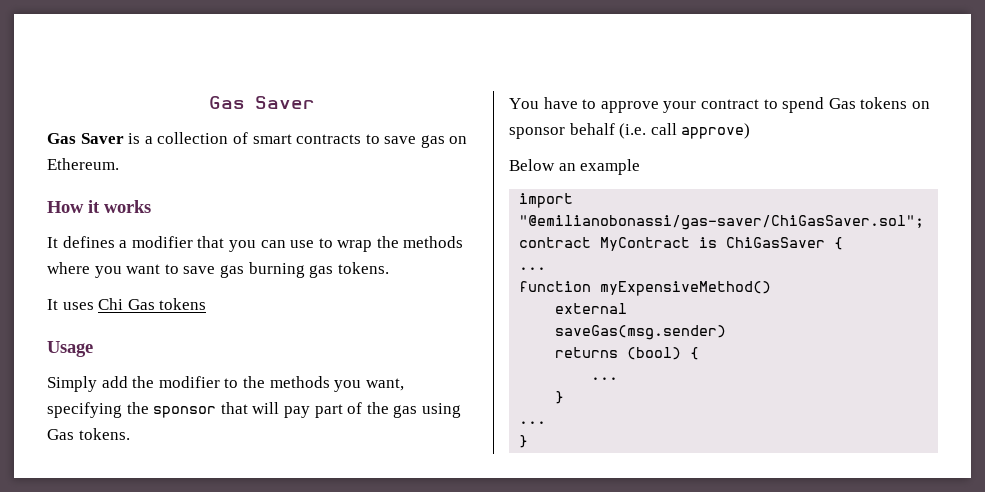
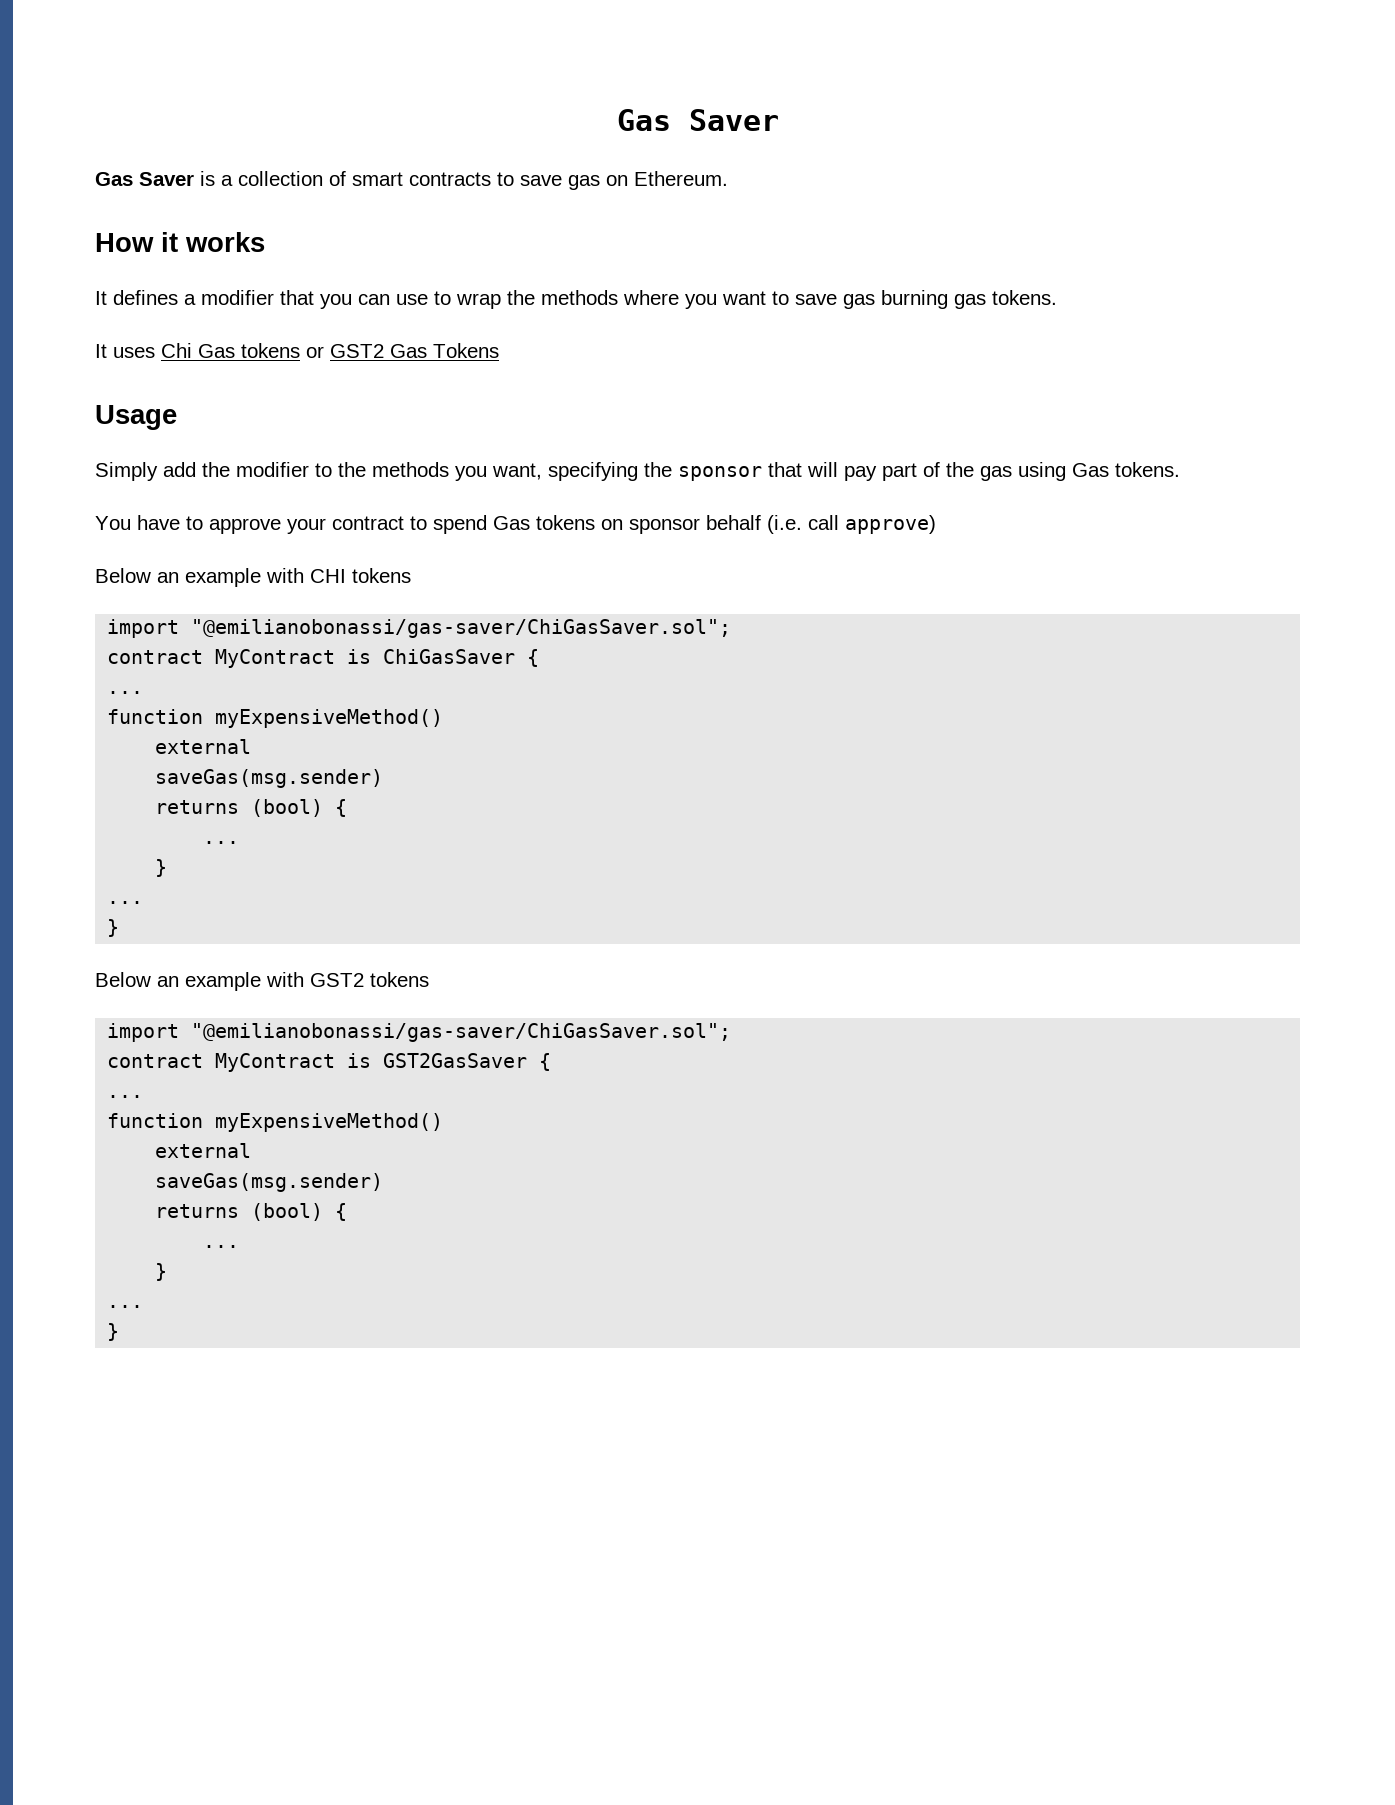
- It uses Chi Gas tokens
+ It uses Chi Gas tokens or GST2 Gas Tokens
- Below an example
+ Below an example with CHI tokens
+ Below an example with GST2 tokens
+ import "@emilianobonassi/gas-saver/ChiGasSaver.sol";
+ contract MyContract is GST2GasSaver {
+ ...
+ function myExpensiveMethod()
+ external
+ saveGas(msg.sender)
+ returns (bool) {
+ ...
+ }
+ ...
+ }

